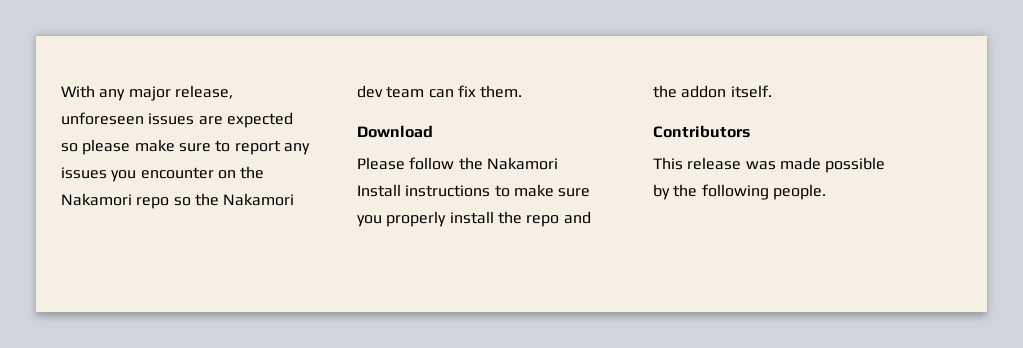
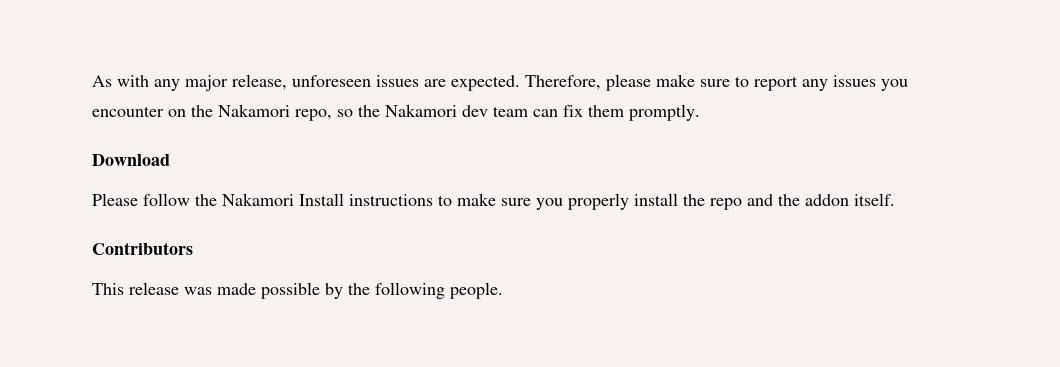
- With any major release, unforeseen issues are expected so please make sure to report any issues you encounter on the Nakamori repo so the Nakamori dev team can fix them.
+ As with any major release, unforeseen issues are expected. Therefore, please make sure to report any issues you encounter on the Nakamori repo, so the Nakamori dev team can fix them promptly.

